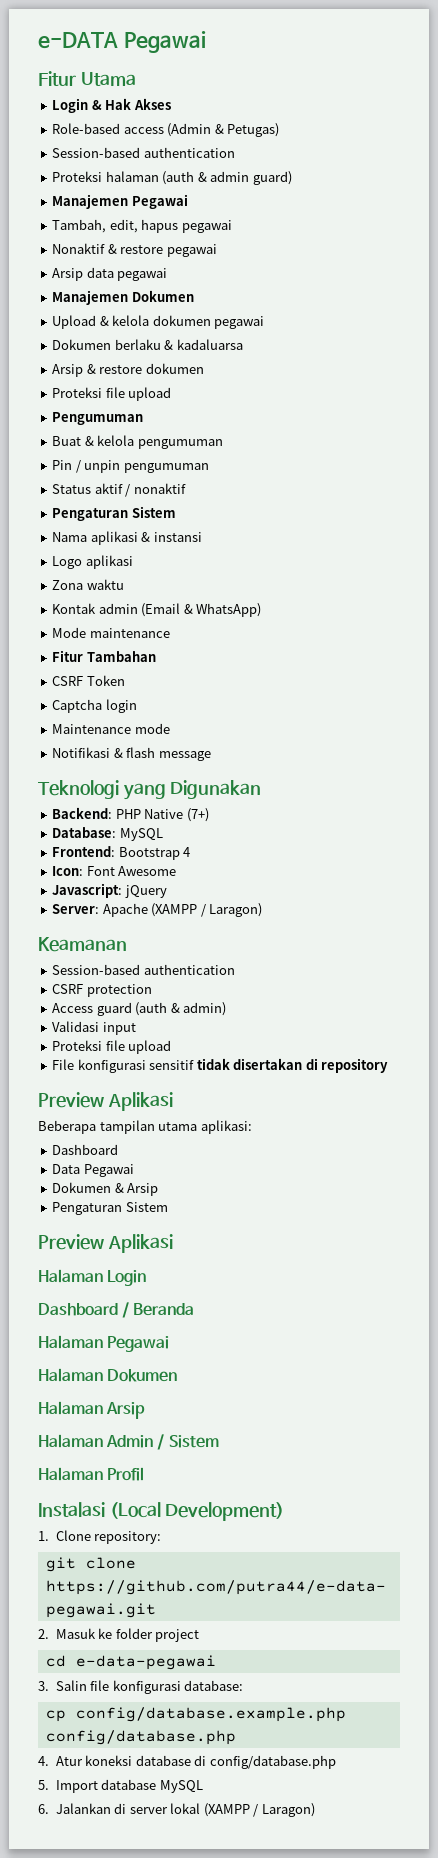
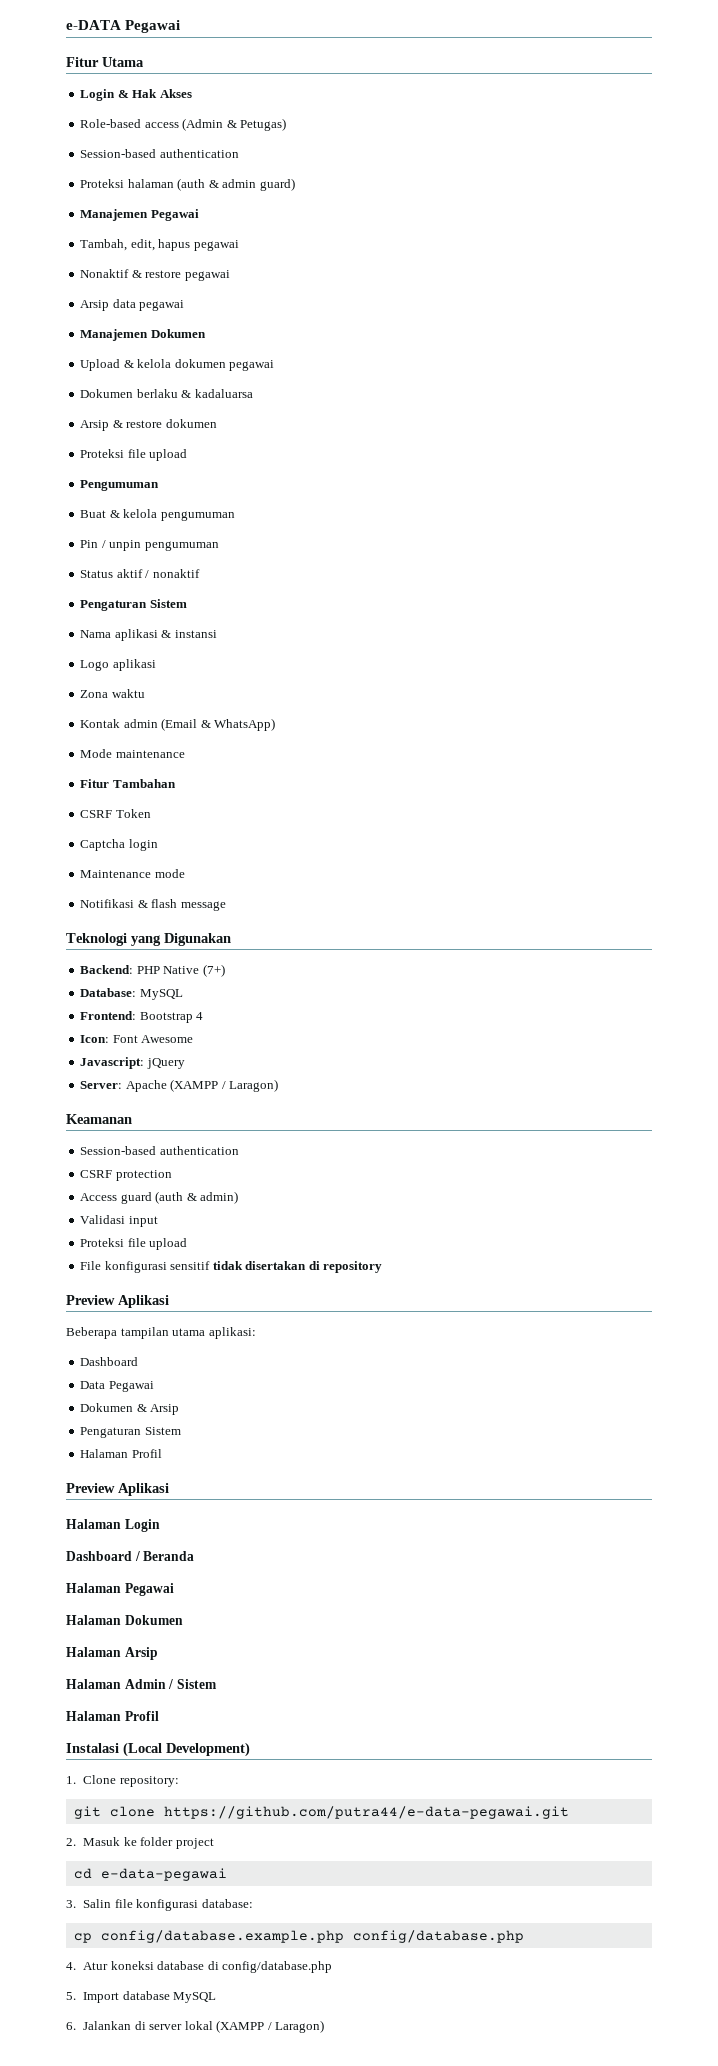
  Dokumen & Arsip
  Pengaturan Sistem
+ Halaman Profil

